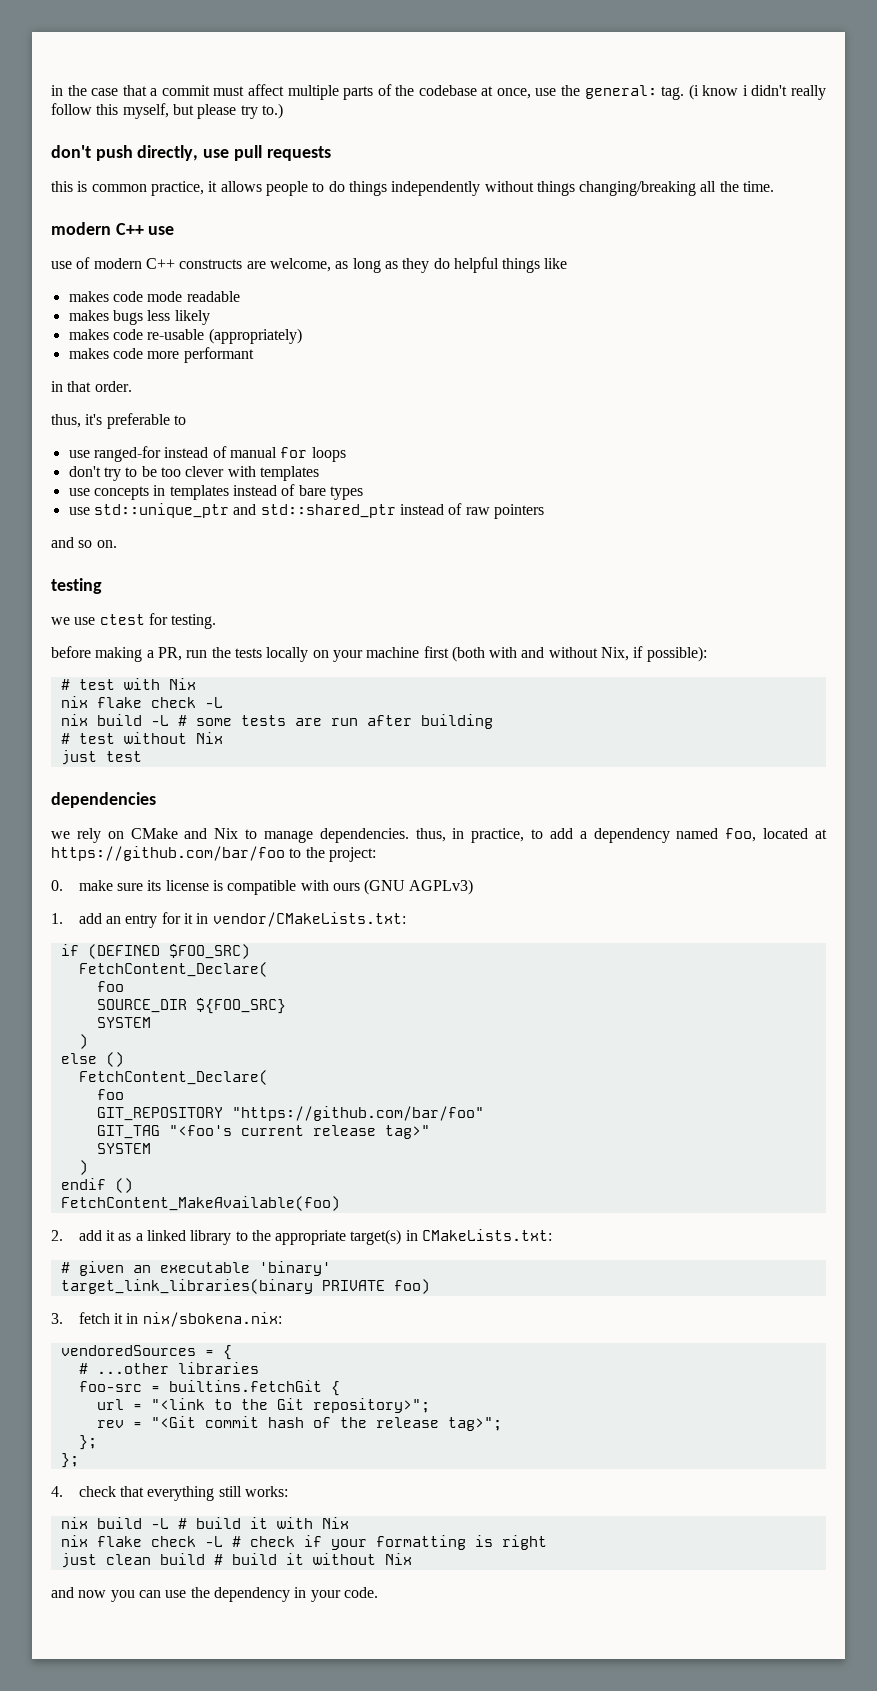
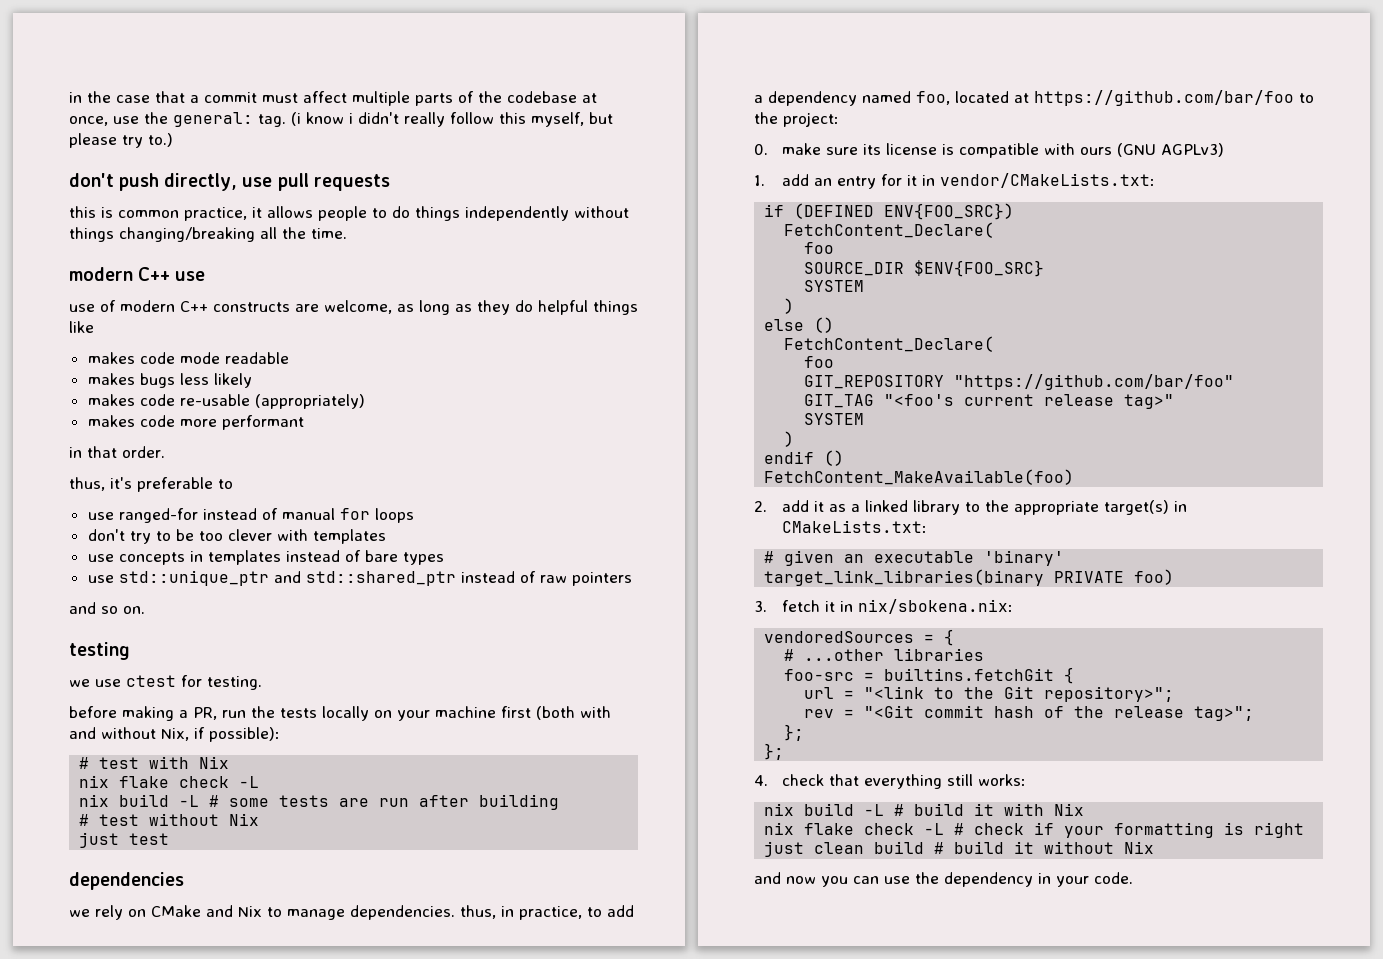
- if (DEFINED $FOO_SRC)
+ if (DEFINED ENV{FOO_SRC})
- SOURCE_DIR ${FOO_SRC}
+ SOURCE_DIR $ENV{FOO_SRC}

